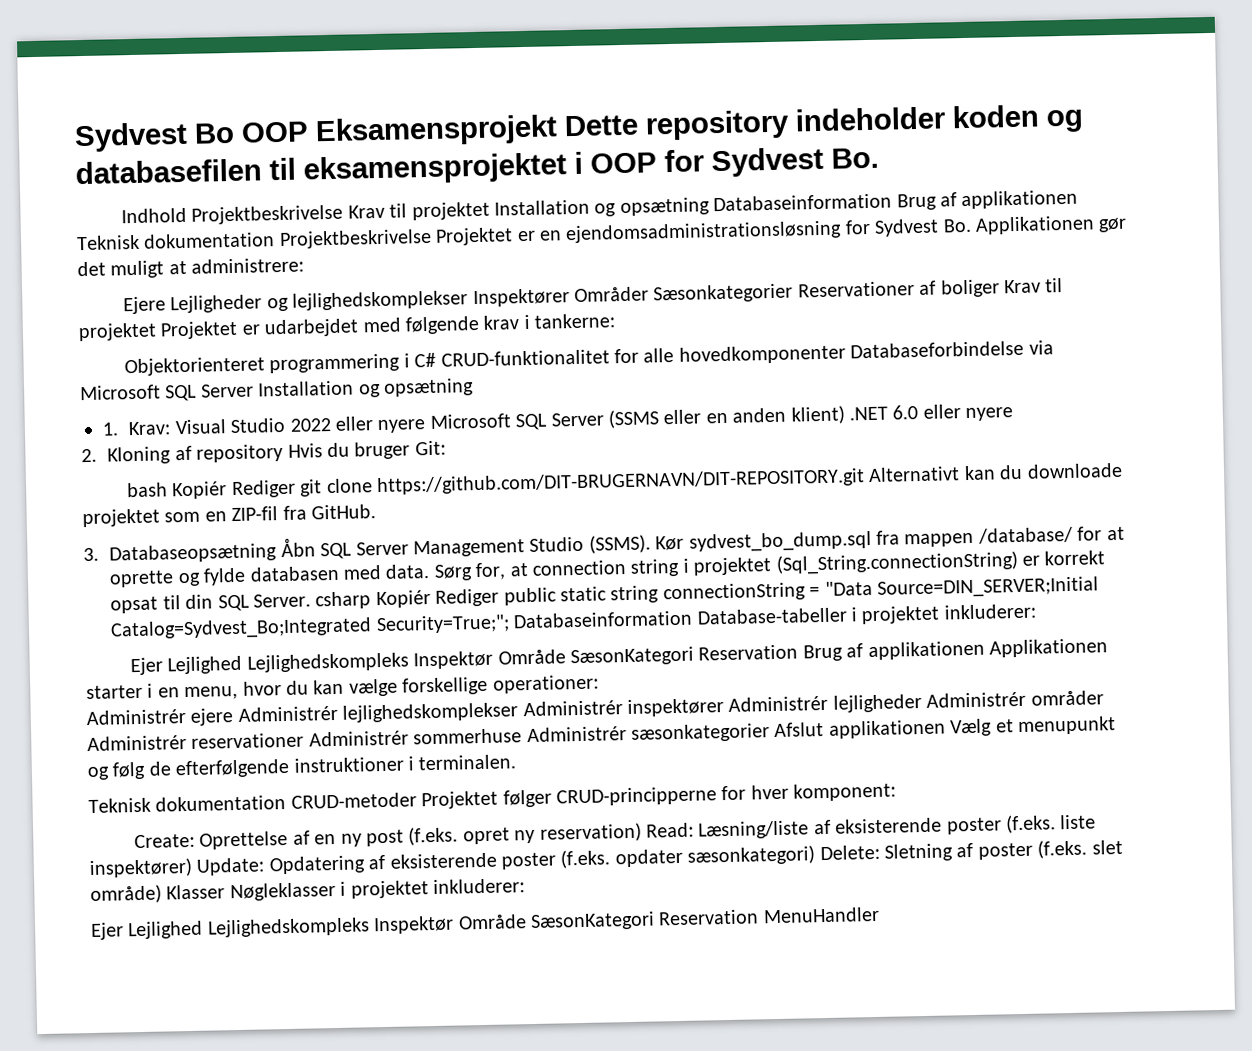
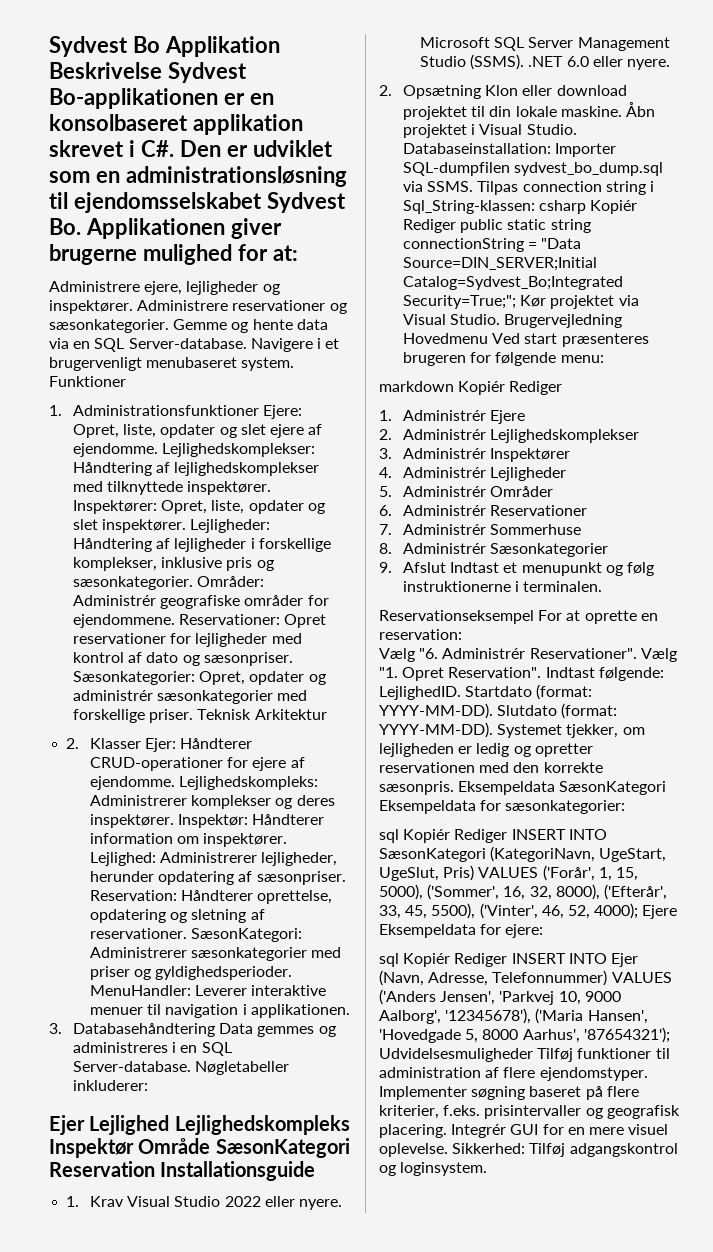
- Sydvest Bo OOP Eksamensprojekt Dette repository indeholder koden og databasefilen til eksamensprojektet i OOP for Sydvest Bo.
- Indhold Projektbeskrivelse Krav til projektet Installation og opsætning Databaseinformation Brug af applikationen Teknisk dokumentation Projektbeskrivelse Projektet er en ejendomsadministrationsløsning for Sydvest Bo. Applikationen gør det muligt at administrere:
- Ejere Lejligheder og lejlighedskomplekser Inspektører Områder Sæsonkategorier Reservationer af boliger Krav til projektet Projektet er udarbejdet med følgende krav i tankerne:
- Objektorienteret programmering i C# CRUD-funktionalitet for alle hovedkomponenter Databaseforbindelse via Microsoft SQL Server Installation og opsætning
- 1. Krav: Visual Studio 2022 eller nyere Microsoft SQL Server (SSMS eller en anden klient) .NET 6.0 eller nyere
- 2. Kloning af repository Hvis du bruger Git:
- bash Kopiér Rediger git clone https://github.com/DIT-BRUGERNAVN/DIT-REPOSITORY.git Alternativt kan du downloade projektet som en ZIP-fil fra GitHub.
- 3. Databaseopsætning Åbn SQL Server Management Studio (SSMS). Kør sydvest_bo_dump.sql fra mappen /database/ for at oprette og fylde databasen med data. Sørg for, at connection string i projektet (Sql_String.connectionString) er korrekt opsat til din SQL Server. csharp Kopiér Rediger public static string connectionString = "Data Source=DIN_SERVER;Initial Catalog=Sydvest_Bo;Integrated Security=True;"; Databaseinformation Database-tabeller i projektet inkluderer:
- Ejer Lejlighed Lejlighedskompleks Inspektør Område SæsonKategori Reservation Brug af applikationen Applikationen starter i en menu, hvor du kan vælge forskellige operationer:
- Administrér ejere Administrér lejlighedskomplekser Administrér inspektører Administrér lejligheder Administrér områder Administrér reservationer Administrér sommerhuse Administrér sæsonkategorier Afslut applikationen Vælg et menupunkt og følg de efterfølgende instruktioner i terminalen.
+ Sydvest Bo Applikation Beskrivelse Sydvest Bo-applikationen er en konsolbaseret applikation skrevet i C#. Den er udviklet som en administrationsløsning til ejendomsselskabet Sydvest Bo. Applikationen giver brugerne mulighed for at:
+ Administrere ejere, lejligheder og inspektører. Administrere reservationer og sæsonkategorier. Gemme og hente data via en SQL Server-database. Navigere i et brugervenligt menubaseret system. Funktioner
+ 1. Administrationsfunktioner Ejere: Opret, liste, opdater og slet ejere af ejendomme. Lejlighedskomplekser: Håndtering af lejlighedskomplekser med tilknyttede inspektører. Inspektører: Opret, liste, opdater og slet inspektører. Lejligheder: Håndtering af lejligheder i forskellige komplekser, inklusive pris og sæsonkategorier. Områder: Administrér geografiske områder for ejendommene. Reservationer: Opret reservationer for lejligheder med kontrol af dato og sæsonpriser. Sæsonkategorier: Opret, opdater og administrér sæsonkategorier med forskellige priser. Teknisk Arkitektur
+ 2. Klasser Ejer: Håndterer CRUD-operationer for ejere af ejendomme. Lejlighedskompleks: Administrerer komplekser og deres inspektører. Inspektør: Håndterer information om inspektører. Lejlighed: Administrerer lejligheder, herunder opdatering af sæsonpriser. Reservation: Håndterer oprettelse, opdatering og sletning af reservationer. SæsonKategori: Administrerer sæsonkategorier med priser og gyldighedsperioder. MenuHandler: Leverer interaktive menuer til navigation i applikationen.
+ 3. Databasehåndtering Data gemmes og administreres i en SQL Server-database. Nøgletabeller inkluderer:
+ Ejer Lejlighed Lejlighedskompleks Inspektør Område SæsonKategori Reservation Installationsguide
+ 1. Krav Visual Studio 2022 eller nyere. Microsoft SQL Server Management Studio (SSMS). .NET 6.0 eller nyere.
+ 2. Opsætning Klon eller download projektet til din lokale maskine. Åbn projektet i Visual Studio. Databaseinstallation: Importer SQL-dumpfilen sydvest_bo_dump.sql via SSMS. Tilpas connection string i Sql_String-klassen: csharp Kopiér Rediger public static string connectionString = "Data Source=DIN_SERVER;Initial Catalog=Sydvest_Bo;Integrated Security=True;"; Kør projektet via Visual Studio. Brugervejledning Hovedmenu Ved start præsenteres brugeren for følgende menu:
+ markdown Kopiér Rediger
+ 1. Administrér Ejere
+ 2. Administrér Lejlighedskomplekser
+ 3. Administrér Inspektører
+ 4. Administrér Lejligheder
+ 5. Administrér Områder
+ 6. Administrér Reservationer
+ 7. Administrér Sommerhuse
+ 8. Administrér Sæsonkategorier
+ 9. Afslut Indtast et menupunkt og følg instruktionerne i terminalen.
- Teknisk dokumentation CRUD-metoder Projektet følger CRUD-principperne for hver komponent:
- Create: Oprettelse af en ny post (f.eks. opret ny reservation) Read: Læsning/liste af eksisterende poster (f.eks. liste inspektører) Update: Opdatering af eksisterende poster (f.eks. opdater sæsonkategori) Delete: Sletning af poster (f.eks. slet område) Klasser Nøgleklasser i projektet inkluderer:
- Ejer Lejlighed Lejlighedskompleks Inspektør Område SæsonKategori Reservation MenuHandler
+ Reservationseksempel For at oprette en reservation:
+ Vælg "6. Administrér Reservationer". Vælg "1. Opret Reservation". Indtast følgende: LejlighedID. Startdato (format: YYYY-MM-DD). Slutdato (format: YYYY-MM-DD). Systemet tjekker, om lejligheden er ledig og opretter reservationen med den korrekte sæsonpris. Eksempeldata SæsonKategori Eksempeldata for sæsonkategorier:
+ sql Kopiér Rediger INSERT INTO SæsonKategori (KategoriNavn, UgeStart, UgeSlut, Pris) VALUES ('Forår', 1, 15, 5000), ('Sommer', 16, 32, 8000), ('Efterår', 33, 45, 5500), ('Vinter', 46, 52, 4000); Ejere Eksempeldata for ejere:
+ sql Kopiér Rediger INSERT INTO Ejer (Navn, Adresse, Telefonnummer) VALUES ('Anders Jensen', 'Parkvej 10, 9000 Aalborg', '12345678'), ('Maria Hansen', 'Hovedgade 5, 8000 Aarhus', '87654321'); Udvidelsesmuligheder Tilføj funktioner til administration af flere ejendomstyper. Implementer søgning baseret på flere kriterier, f.eks. prisintervaller og geografisk placering. Integrér GUI for en mere visuel oplevelse. Sikkerhed: Tilføj adgangskontrol og loginsystem.

